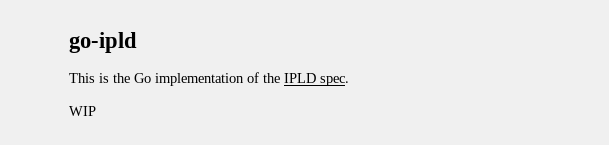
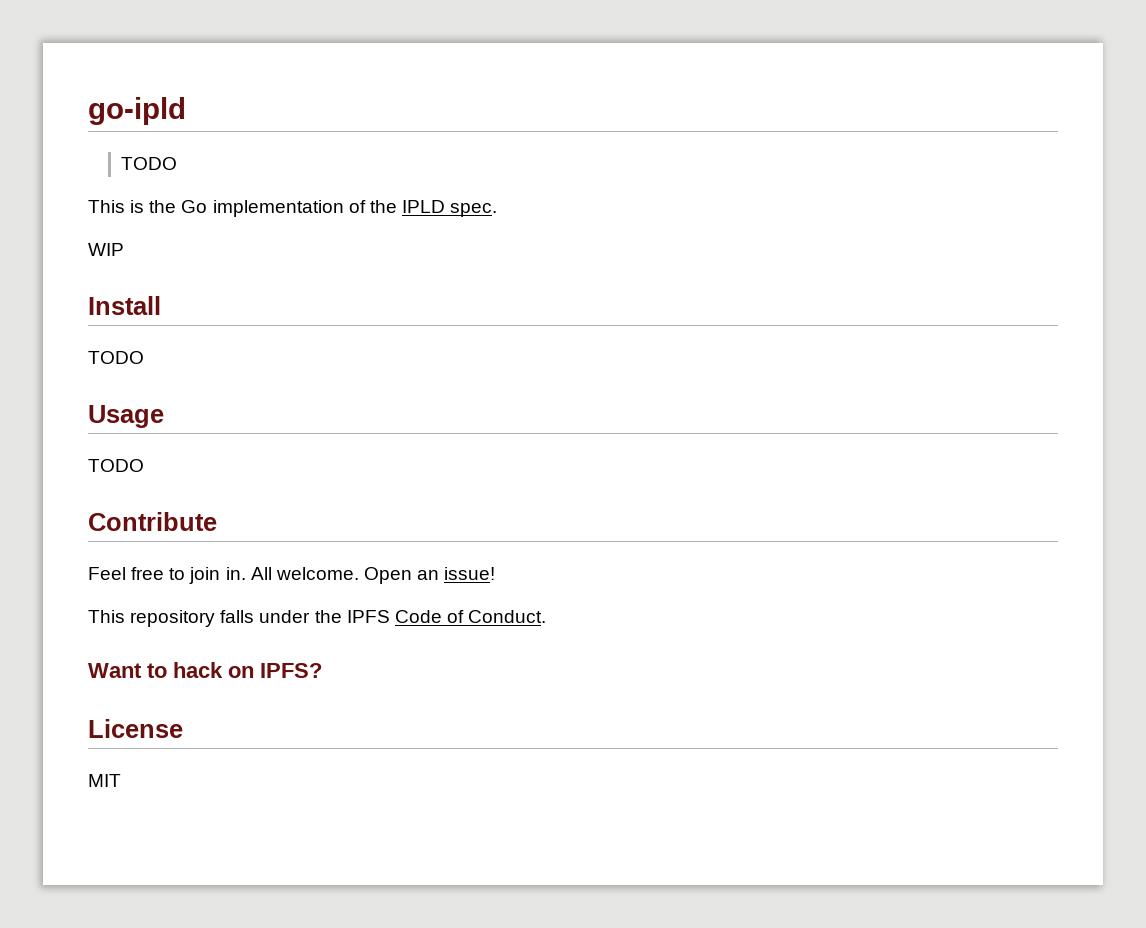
  go-ipld
+ TODO
+ Install
+ TODO
+ Usage
+ TODO
+ Contribute
+ Feel free to join in. All welcome. Open an issue!
+ This repository falls under the IPFS Code of Conduct.
+ Want to hack on IPFS?
+ License
+ MIT

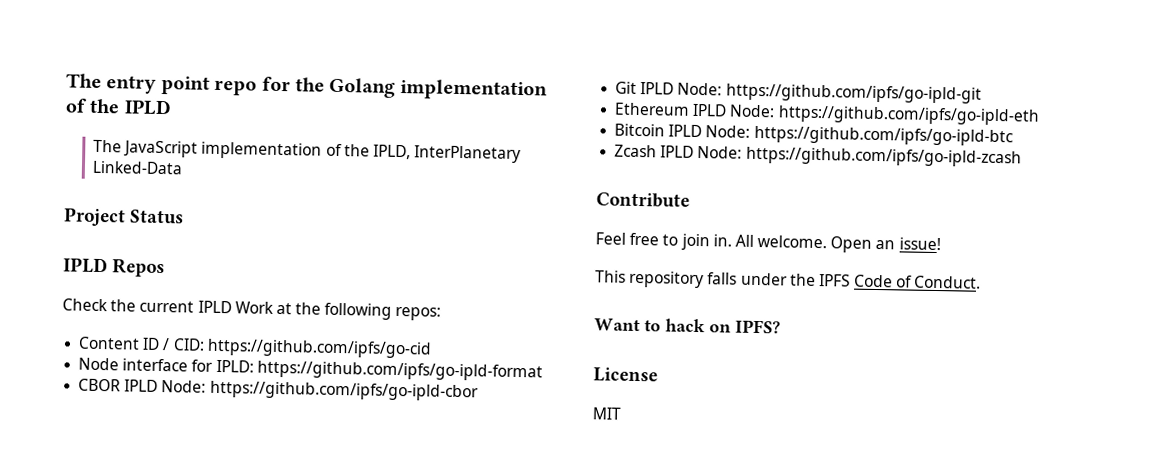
- go-ipld
- TODO
- This is the Go implementation of the IPLD spec.
- WIP
- Install
- TODO
- Usage
- TODO
+ The entry point repo for the Golang implementation of the IPLD
+ The JavaScript implementation of the IPLD, InterPlanetary Linked-Data
+ Project Status
+ IPLD Repos
+ Check the current IPLD Work at the following repos:
+ Content ID / CID: https://github.com/ipfs/go-cid
+ Node interface for IPLD: https://github.com/ipfs/go-ipld-format
+ CBOR IPLD Node: https://github.com/ipfs/go-ipld-cbor
+ Git IPLD Node: https://github.com/ipfs/go-ipld-git
+ Ethereum IPLD Node: https://github.com/ipfs/go-ipld-eth
+ Bitcoin IPLD Node: https://github.com/ipfs/go-ipld-btc
+ Zcash IPLD Node: https://github.com/ipfs/go-ipld-zcash

